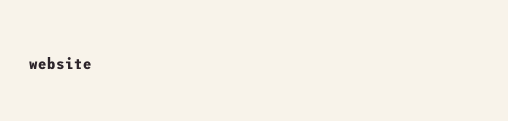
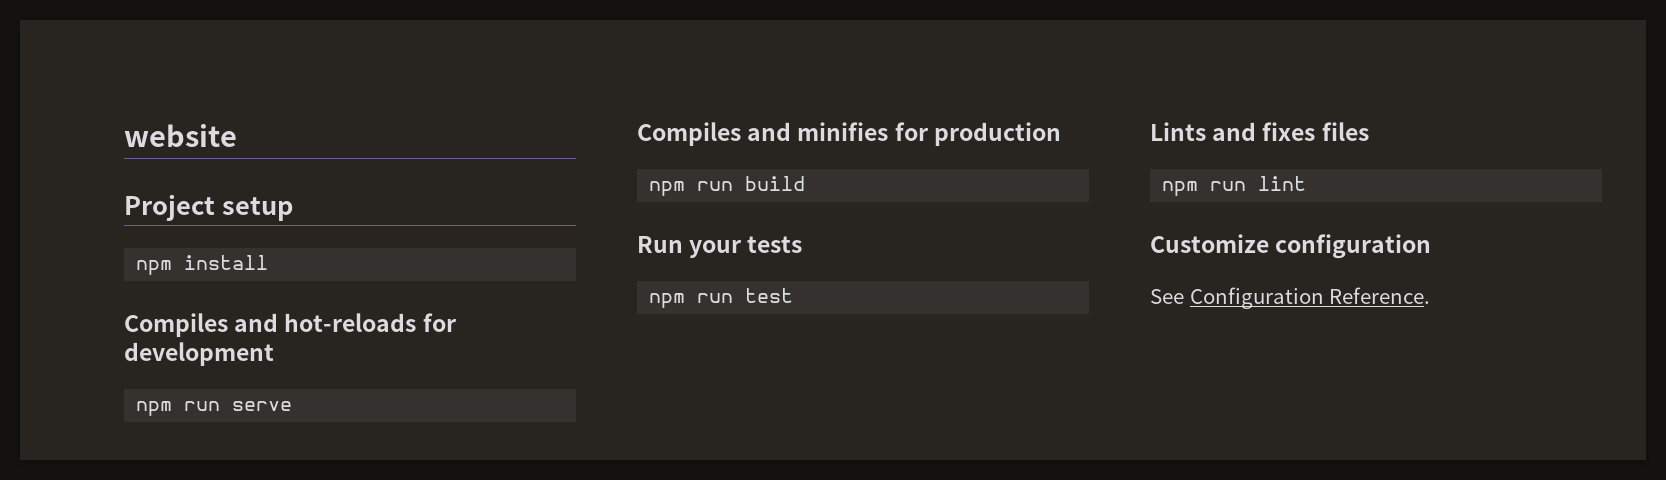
+ Project setup
+ npm install
+ Compiles and hot-reloads for development
+ npm run serve
+ Compiles and minifies for production
+ npm run build
+ Run your tests
+ npm run test
+ Lints and fixes files
+ npm run lint
+ Customize configuration
+ See Configuration Reference.

